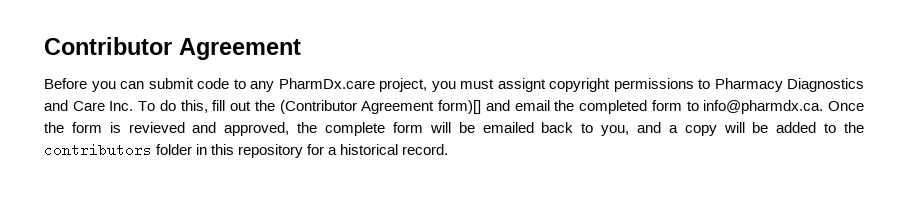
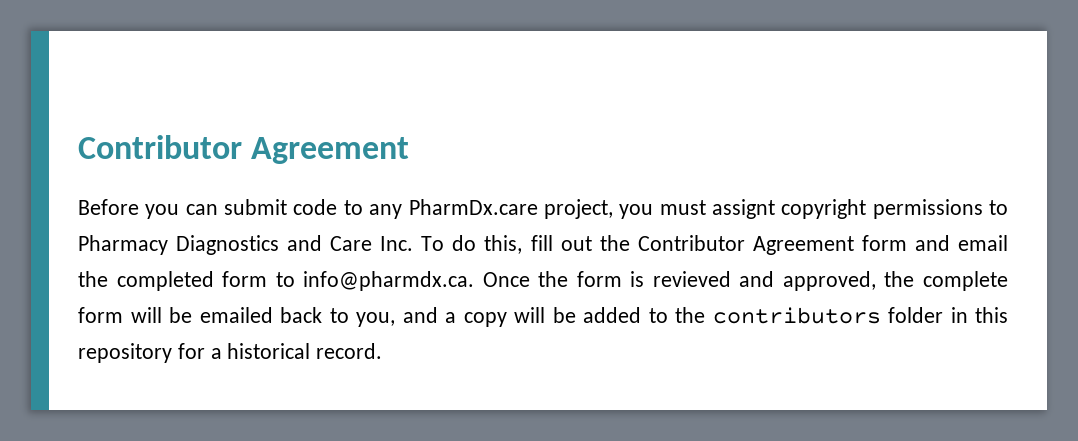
- Before you can submit code to any PharmDx.care project, you must assignt copyright permissions to Pharmacy Diagnostics and Care Inc. To do this, fill out the (Contributor Agreement form)[] and email the completed form to info@pharmdx.ca. Once the form is revieved and approved, the complete form will be emailed back to you, and a copy will be added to the contributors folder in this repository for a historical record.
+ Before you can submit code to any PharmDx.care project, you must assignt copyright permissions to Pharmacy Diagnostics and Care Inc. To do this, fill out the Contributor Agreement form and email the completed form to info@pharmdx.ca. Once the form is revieved and approved, the complete form will be emailed back to you, and a copy will be added to the contributors folder in this repository for a historical record.

